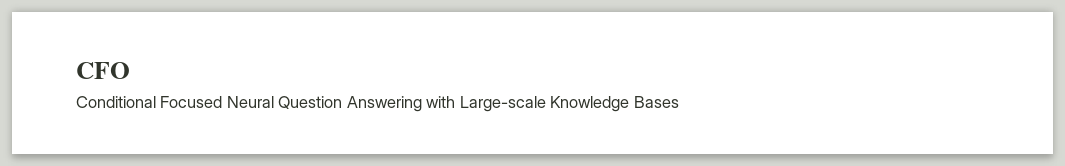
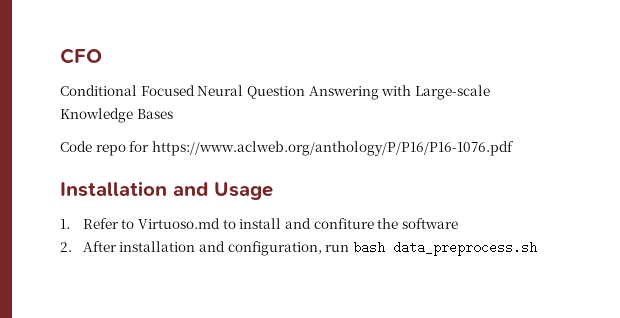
+ Code repo for https://www.aclweb.org/anthology/P/P16/P16-1076.pdf
+ Installation and Usage
+ 1. Refer to Virtuoso.md to install and confiture the software
+ 2. After installation and configuration, run bash data_preprocess.sh

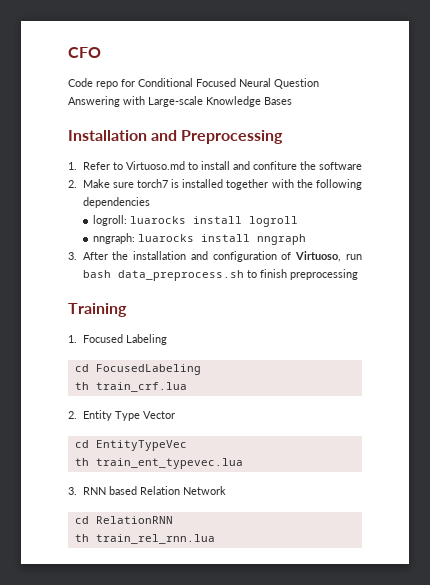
- Conditional Focused Neural Question Answering with Large-scale Knowledge Bases
+ Code repo for Conditional Focused Neural Question Answering with Large-scale Knowledge Bases
- Code repo for https://www.aclweb.org/anthology/P/P16/P16-1076.pdf
- Installation and Usage
+ Installation and Preprocessing
- 2. After installation and configuration, run bash data_preprocess.sh
+ 2. Make sure torch7 is installed together with the following dependencies
+ logroll: luarocks install logroll
+ nngraph: luarocks install nngraph
+ 3. After the installation and configuration of Virtuoso, run bash data_preprocess.sh to finish preprocessing
+ Training
+ 1. Focused Labeling
+ cd FocusedLabeling
+ th train_crf.lua
+ 2. Entity Type Vector
+ cd EntityTypeVec
+ th train_ent_typevec.lua
+ 3. RNN based Relation Network
+ cd RelationRNN
+ th train_rel_rnn.lua

